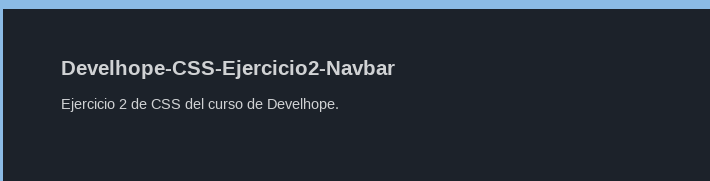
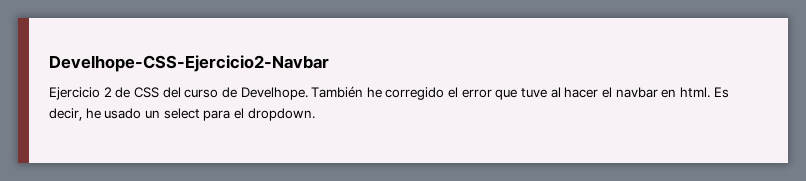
+ También he corregido el error que tuve al hacer el navbar en html. Es decir, he usado un select para el dropdown.

